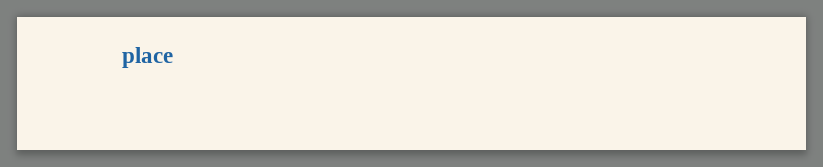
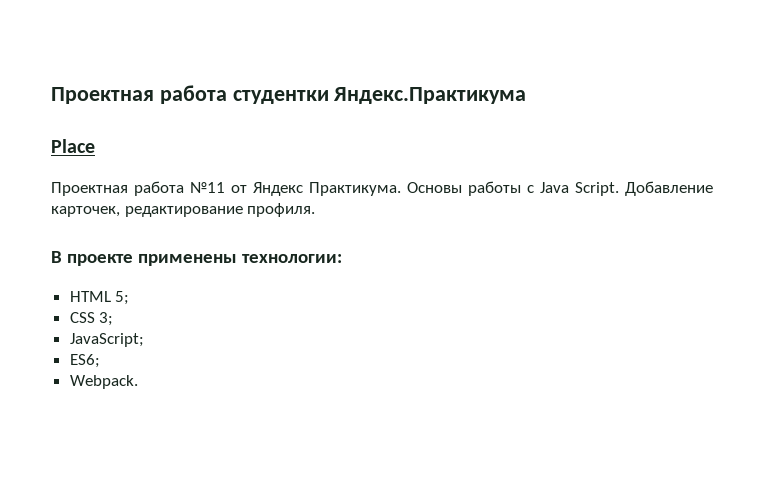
- place
+ Проектная работа студентки Яндекс.Практикума
+ Place
+ Проектная работа №11 от Яндекс Практикума. Основы работы с Java Script. Добавление карточек, редактирование профиля.
+ В проекте применены технологии:
+ HTML 5;
+ CSS 3;
+ JavaScript;
+ ES6;
+ Webpack.

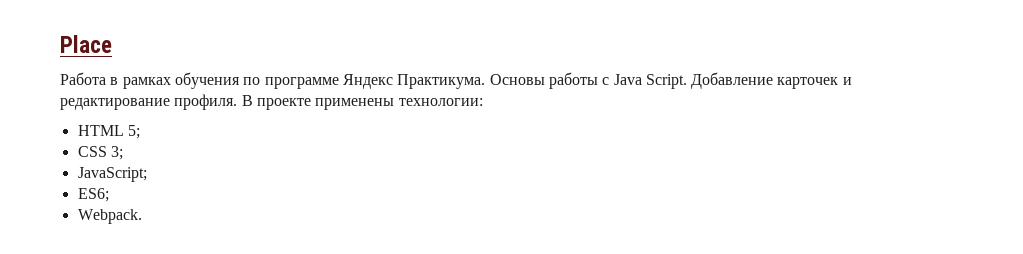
- Проектная работа студентки Яндекс.Практикума
  Place
- Проектная работа №11 от Яндекс Практикума.
+ Работа в рамках обучения по программе Яндекс Практикума.
- Добавление карточек, редактирование профиля.
- В проекте применены технологии:
+ Добавление карточек и редактирование профиля. В проекте применены технологии:

